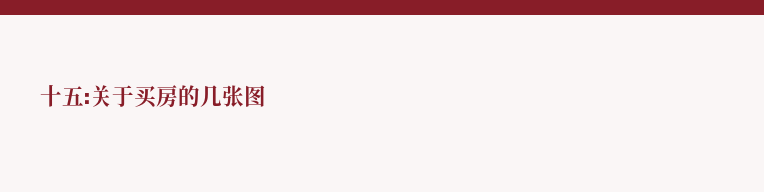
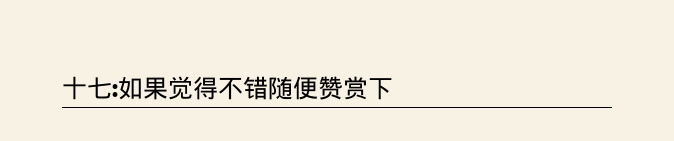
- 十五:关于买房的几张图
+ 十七:如果觉得不错随便赞赏下

